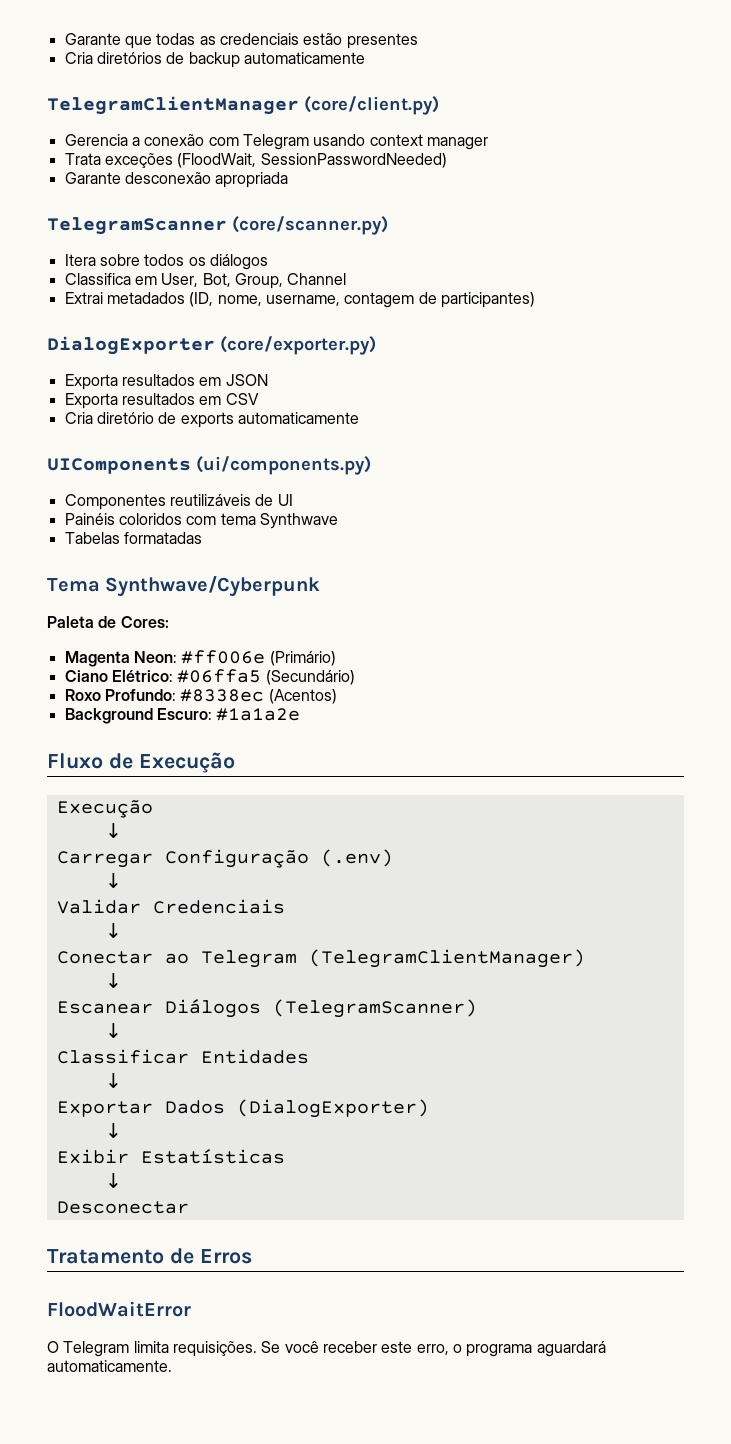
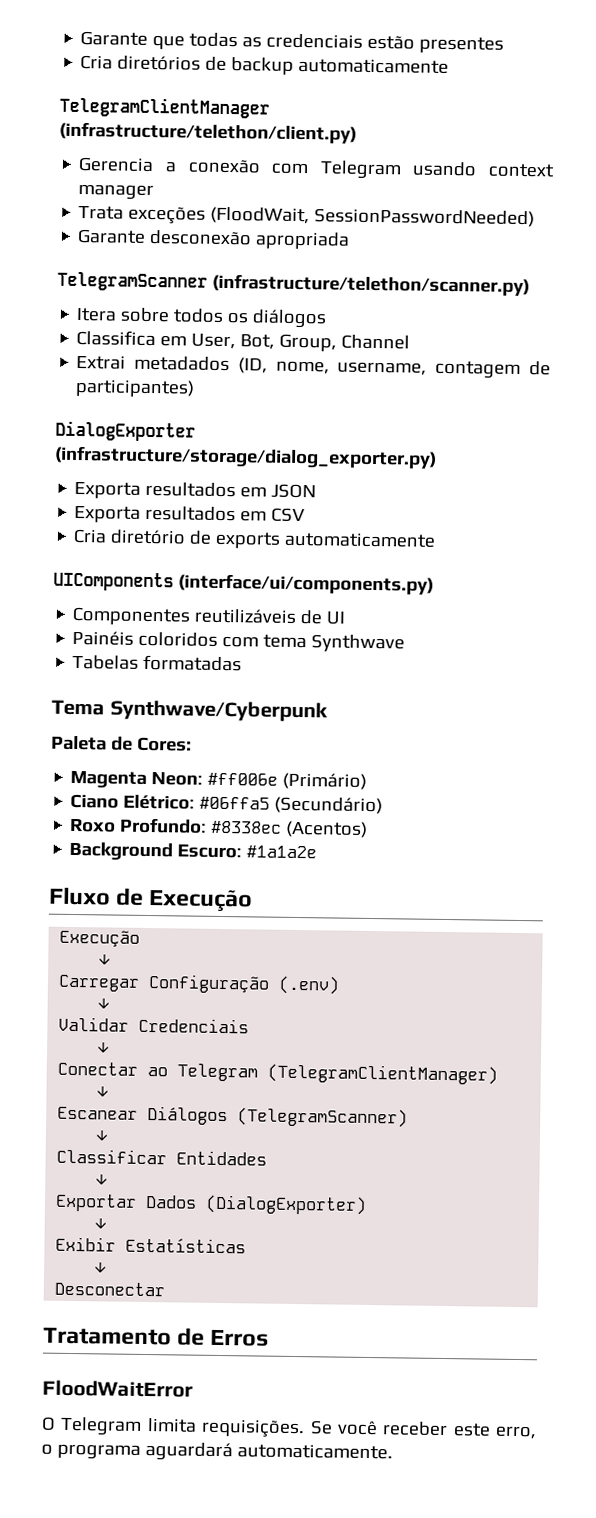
- TelegramClientManager (core/client.py)
+ TelegramClientManager (infrastructure/telethon/client.py)
- TelegramScanner (core/scanner.py)
+ TelegramScanner (infrastructure/telethon/scanner.py)
- DialogExporter (core/exporter.py)
+ DialogExporter (infrastructure/storage/dialog_exporter.py)
- UIComponents (ui/components.py)
+ UIComponents (interface/ui/components.py)

